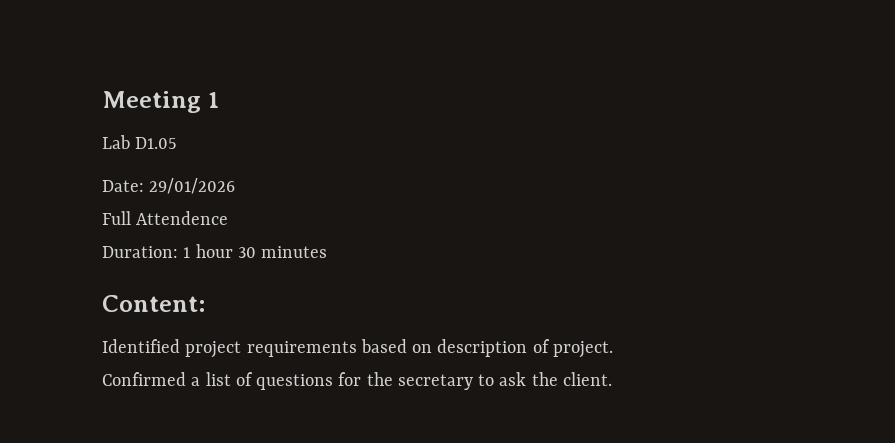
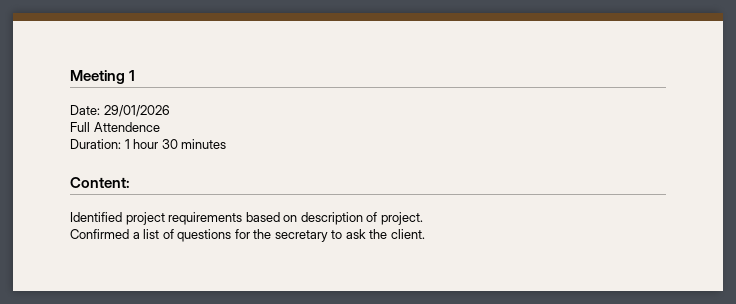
- Lab D1.05

